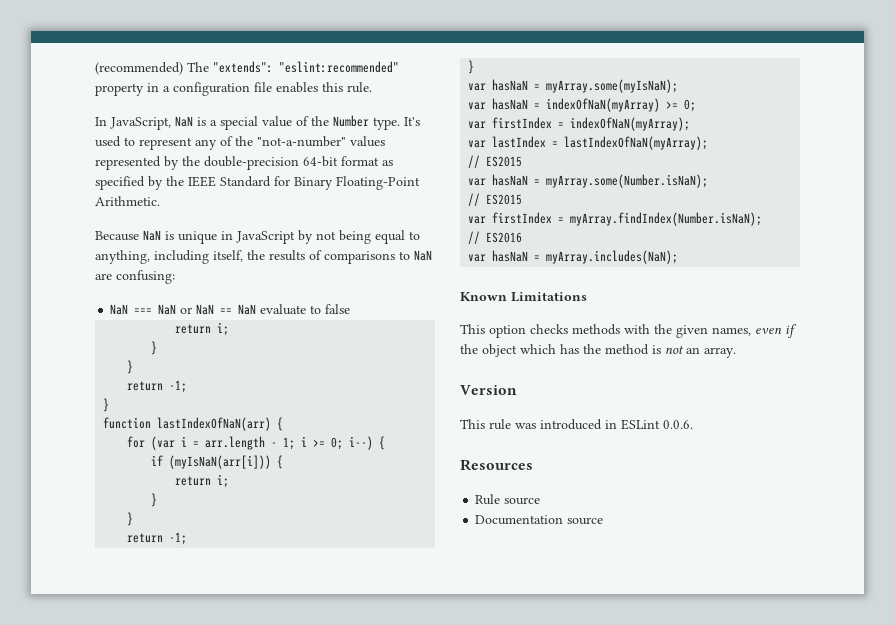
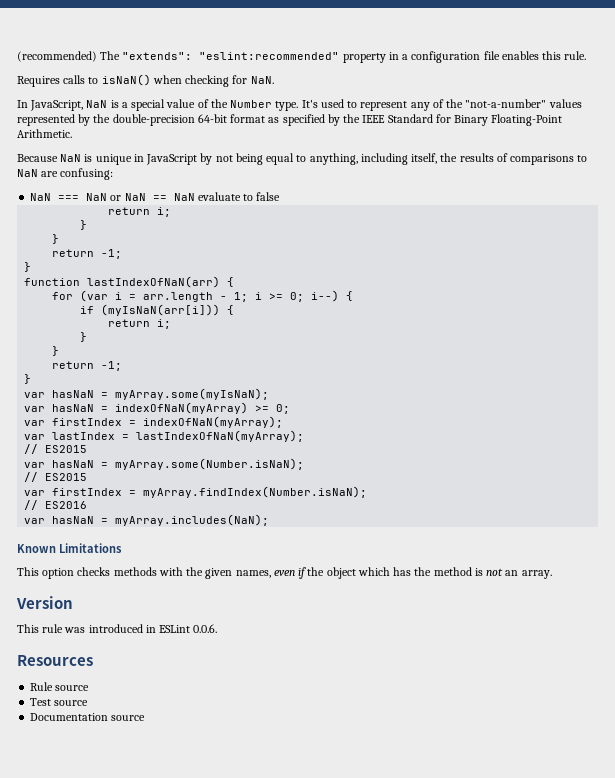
+ Requires calls to isNaN() when checking for NaN.
+ Test source

